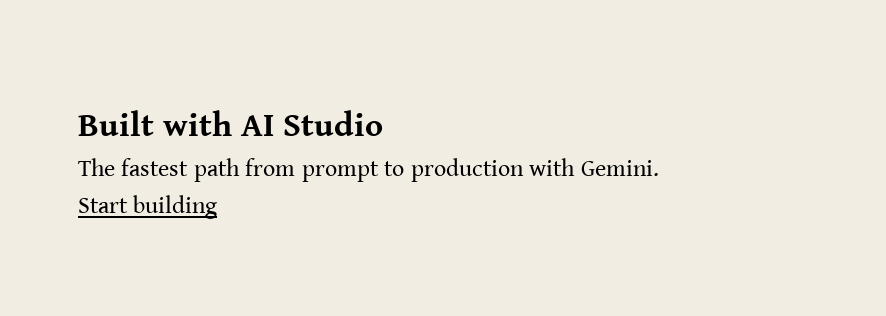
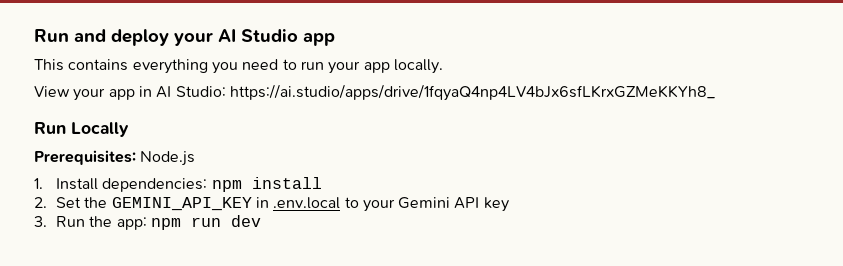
- Built with AI Studio
- The fastest path from prompt to production with Gemini.
- Start building
+ Run and deploy your AI Studio app
+ This contains everything you need to run your app locally.
+ View your app in AI Studio: https://ai.studio/apps/drive/1fqyaQ4np4LV4bJx6sfLKrxGZMeKKYh8_
+ Run Locally
+ Prerequisites: Node.js
+ 1. Install dependencies: npm install
+ 2. Set the GEMINI_API_KEY in .env.local to your Gemini API key
+ 3. Run the app: npm run dev

